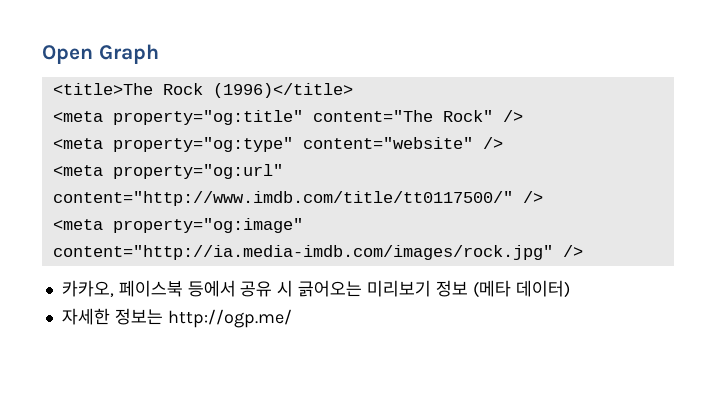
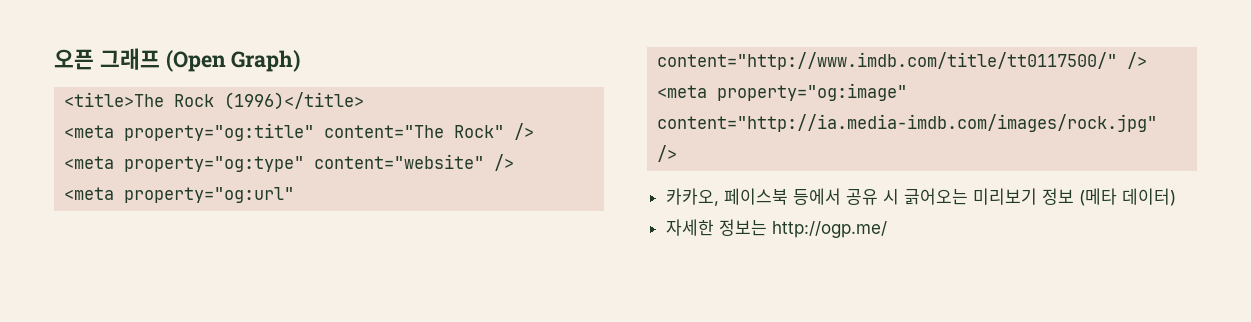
- Open Graph
+ 오픈 그래프 (Open Graph)

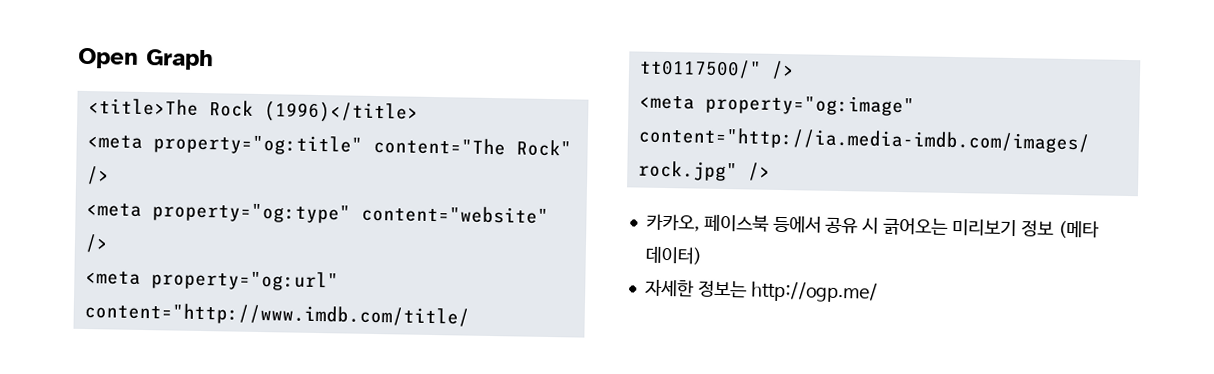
- 오픈 그래프 (Open Graph)
+ Open Graph

